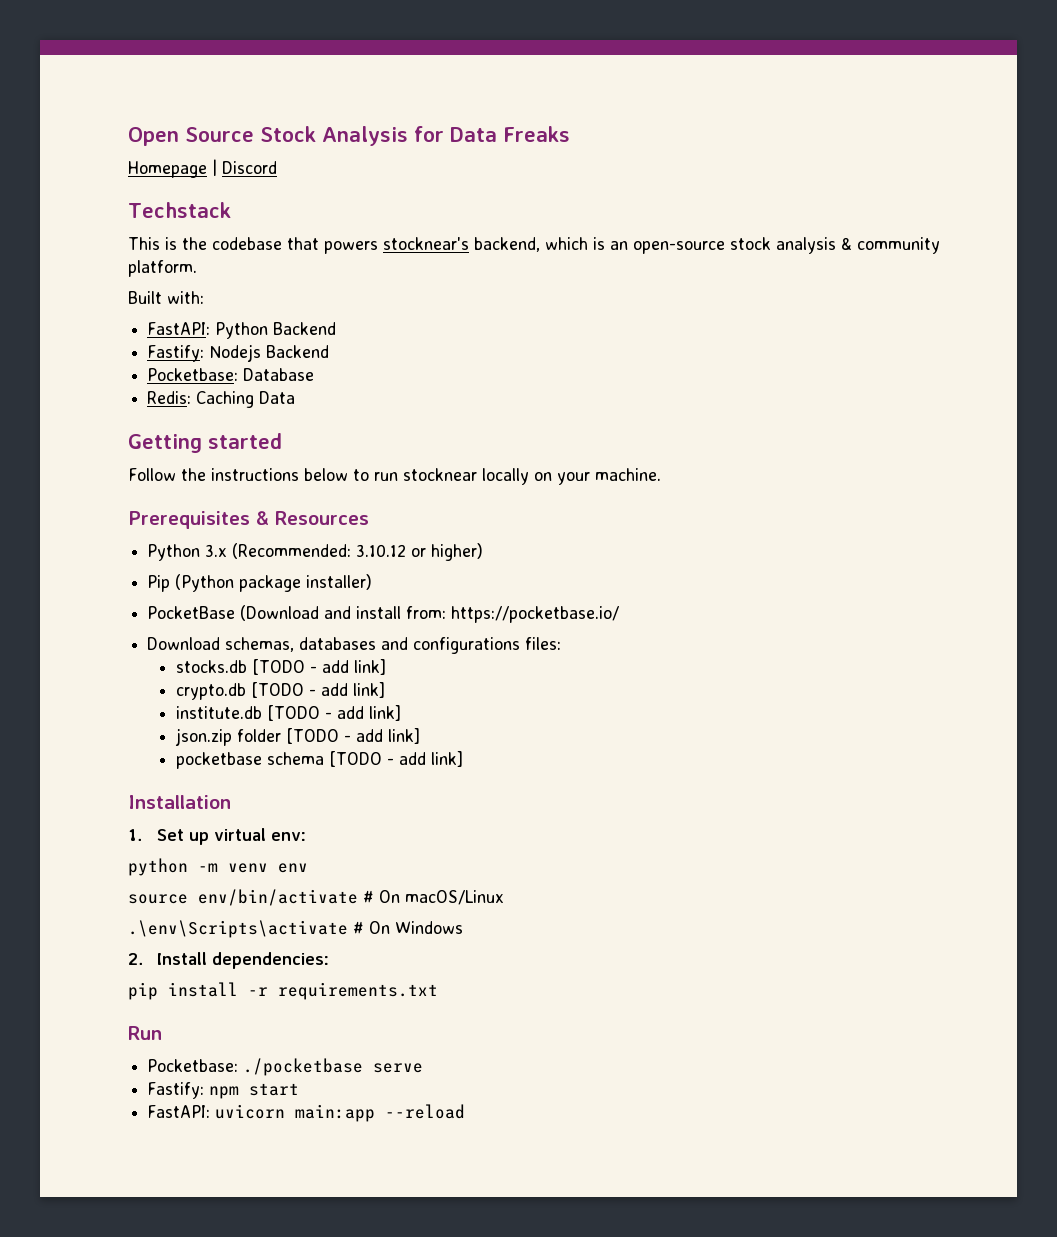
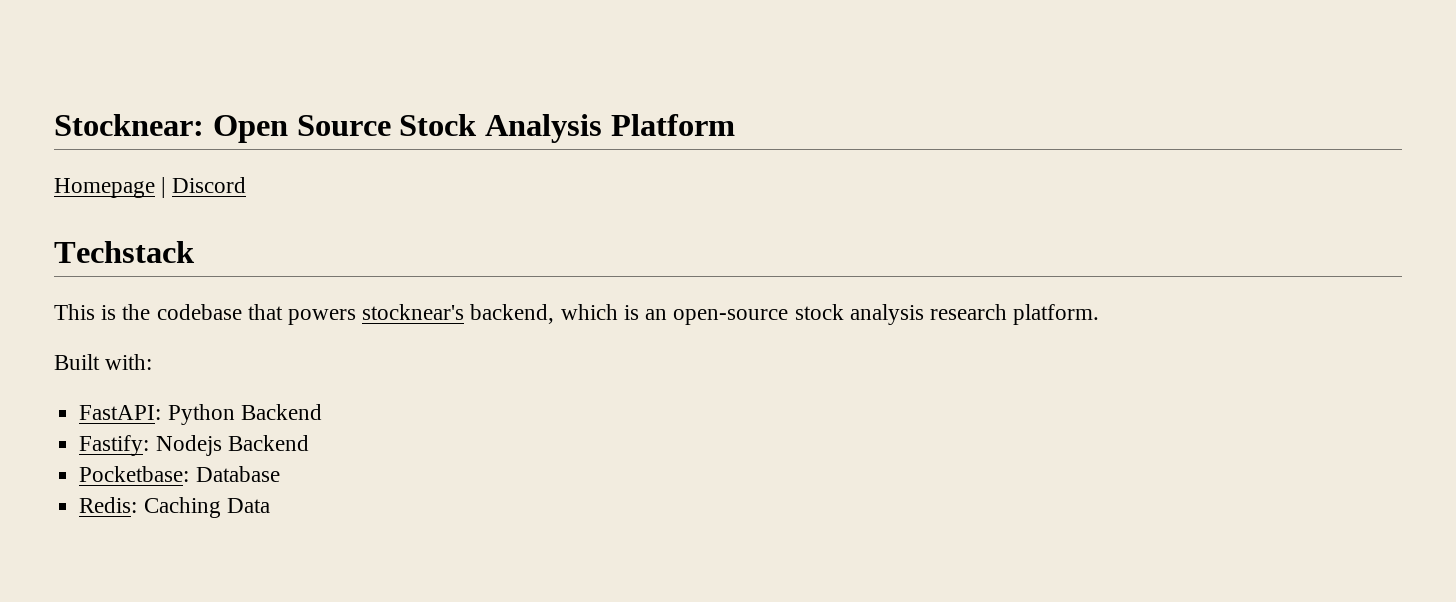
- Open Source Stock Analysis for Data Freaks
+ Stocknear: Open Source Stock Analysis Platform
- This is the codebase that powers stocknear's backend, which is an open-source stock analysis & community platform.
+ This is the codebase that powers stocknear's backend, which is an open-source stock analysis research platform.
- Getting started
- Follow the instructions below to run stocknear locally on your machine.
- Prerequisites & Resources
- Python 3.x (Recommended: 3.10.12 or higher)
- Pip (Python package installer)
- PocketBase (Download and install from: https://pocketbase.io/
- Download schemas, databases and configurations files:
- stocks.db [TODO - add link]
- crypto.db [TODO - add link]
- institute.db [TODO - add link]
- json.zip folder [TODO - add link]
- pocketbase schema [TODO - add link]
- Installation
- 1. Set up virtual env:
- python -m venv env
- source env/bin/activate # On macOS/Linux
- .\env\Scripts\activate # On Windows
- 2. Install dependencies:
- pip install -r requirements.txt
- Run
- Pocketbase: ./pocketbase serve
- Fastify: npm start
- FastAPI: uvicorn main:app --reload

